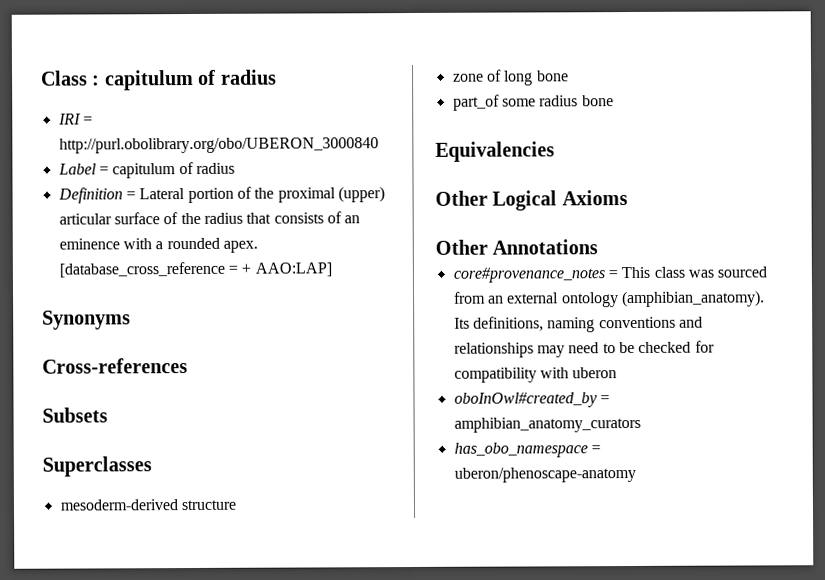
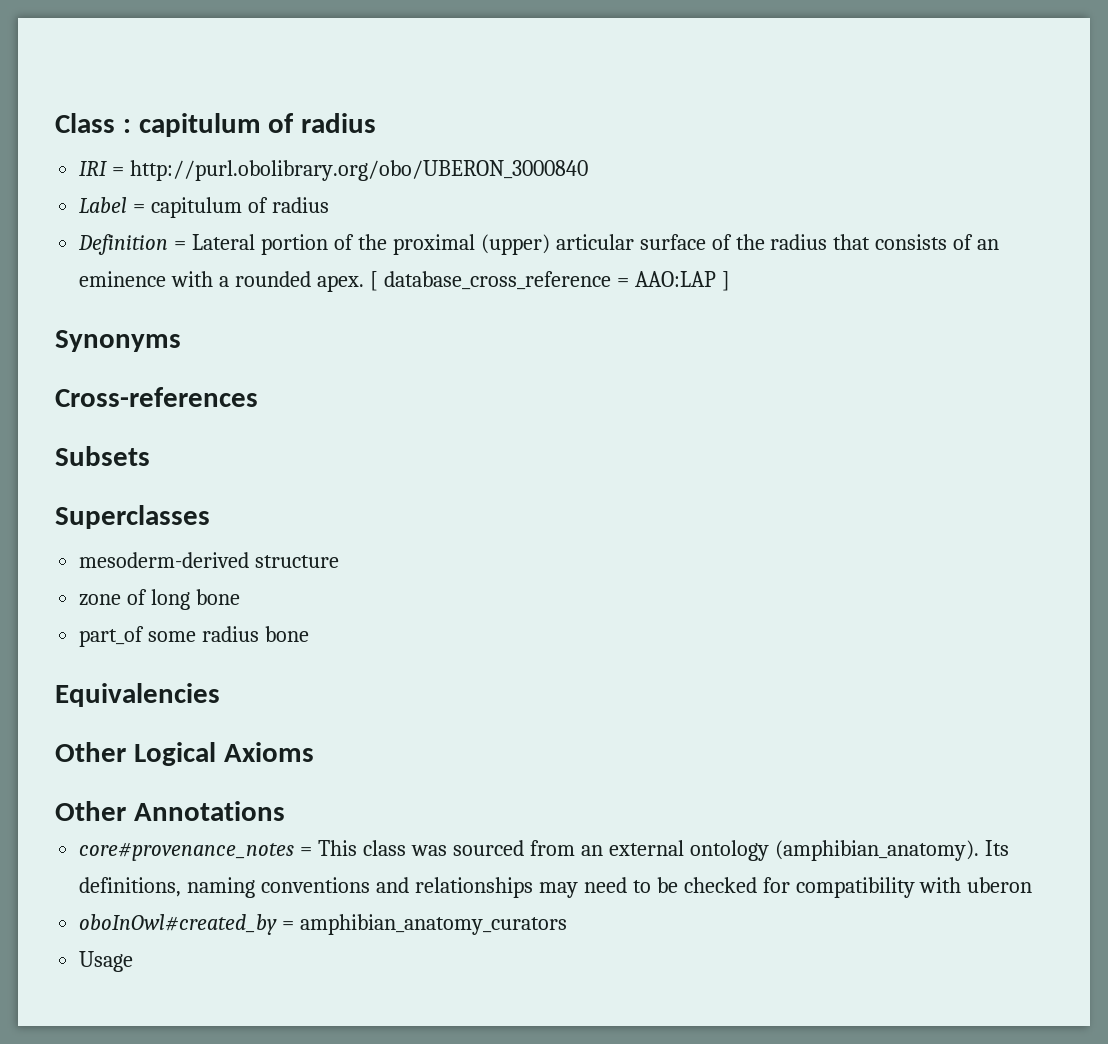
- [database_cross_reference = + AAO:LAP]
+ [ database_cross_reference = AAO:LAP ]
- has_obo_namespace = uberon/phenoscape-anatomy
+ Usage

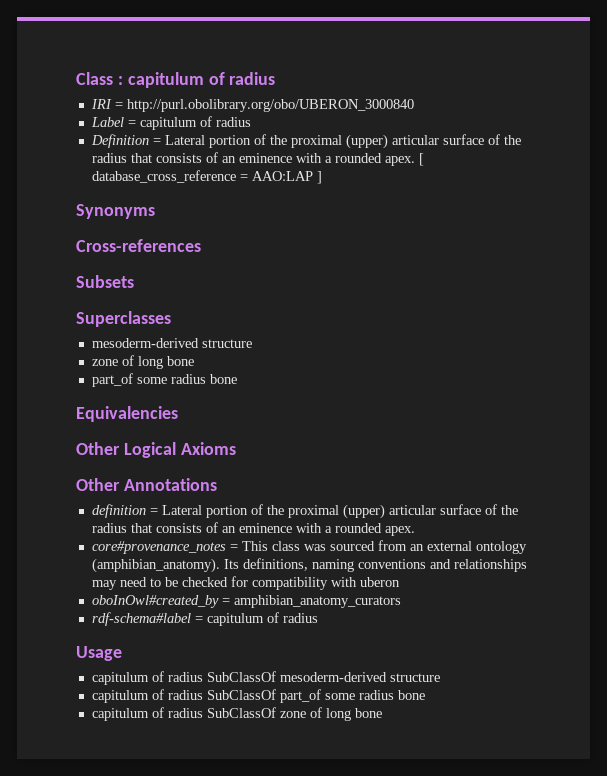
+ definition = Lateral portion of the proximal (upper) articular surface of the radius that consists of an eminence with a rounded apex.
+ rdf-schema#label = capitulum of radius
  Usage
+ capitulum of radius SubClassOf mesoderm-derived structure
+ capitulum of radius SubClassOf part_of some radius bone
+ capitulum of radius SubClassOf zone of long bone

